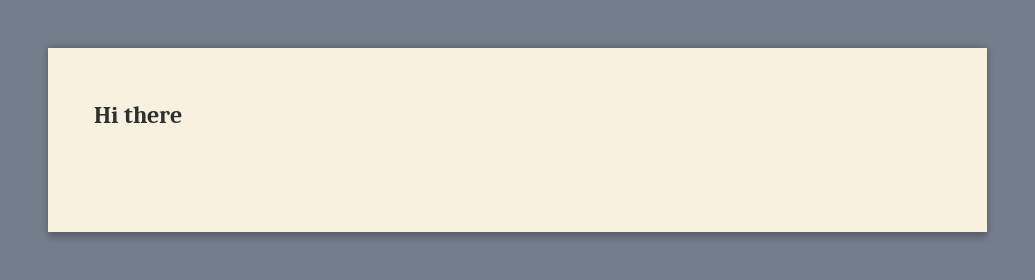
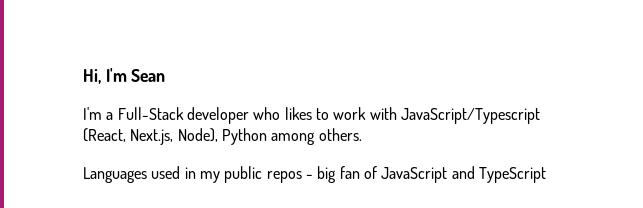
- Hi there
+ Hi, I'm Sean
+ I'm a Full-Stack developer who likes to work with JavaScript/Typescript (React, Next.js, Node), Python among others.
+ Languages used in my public repos - big fan of JavaScript and TypeScript

